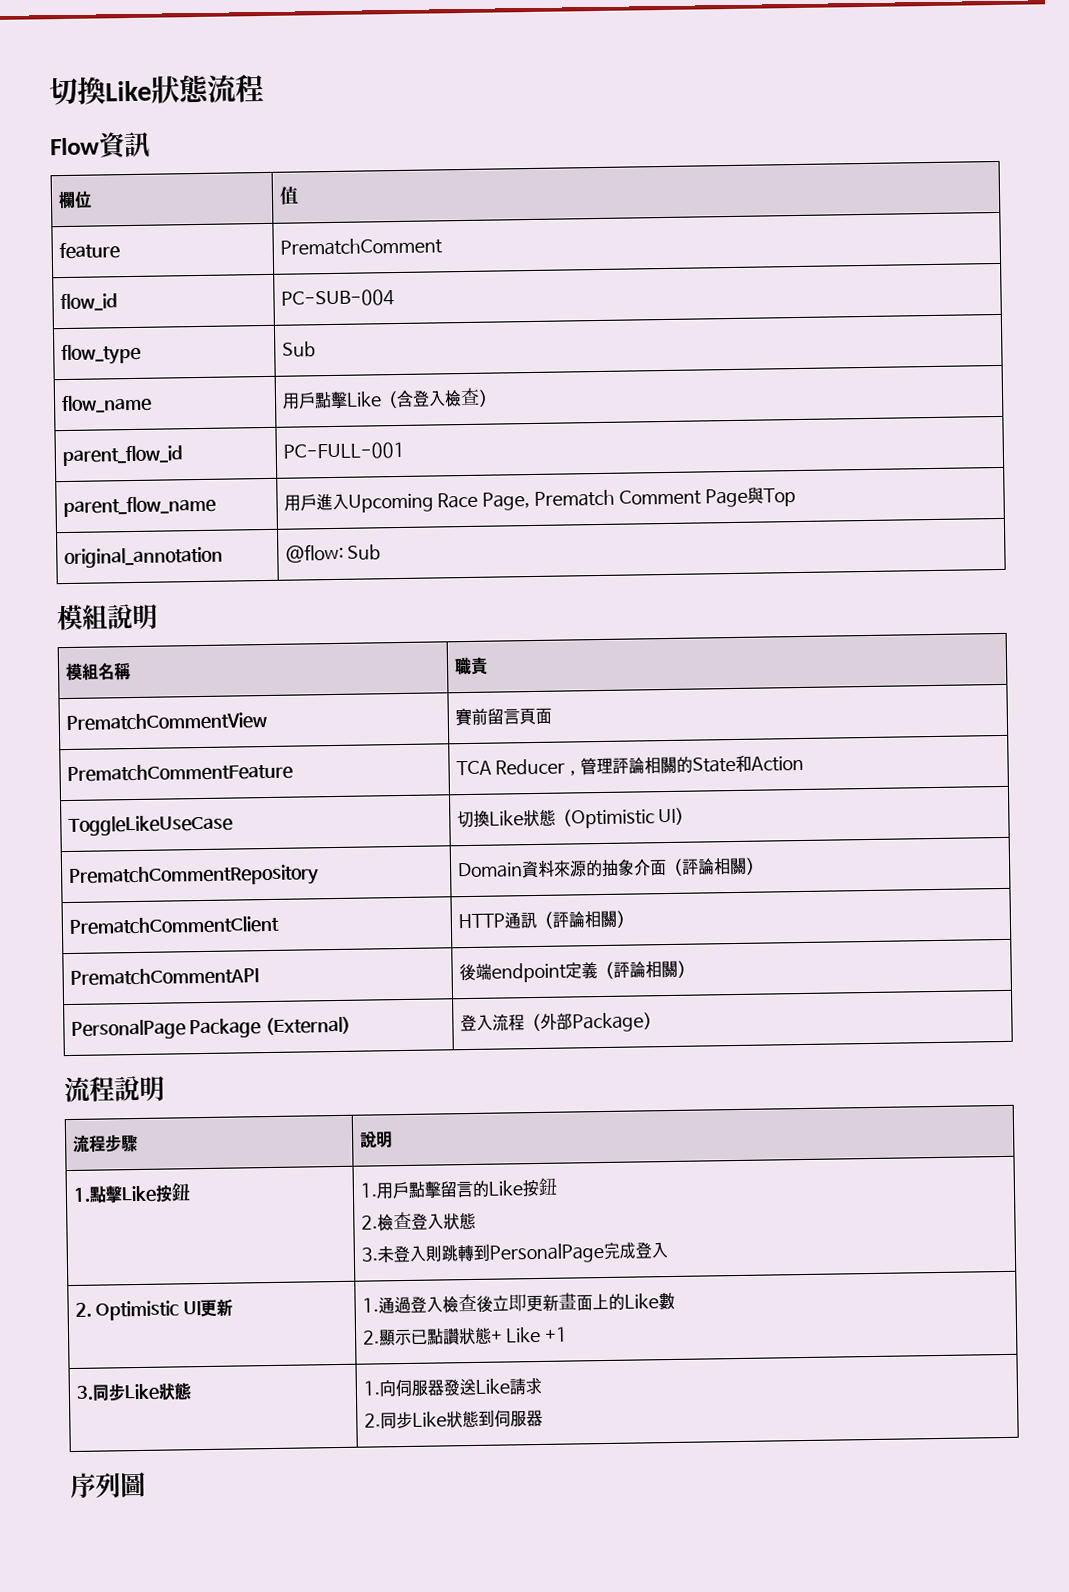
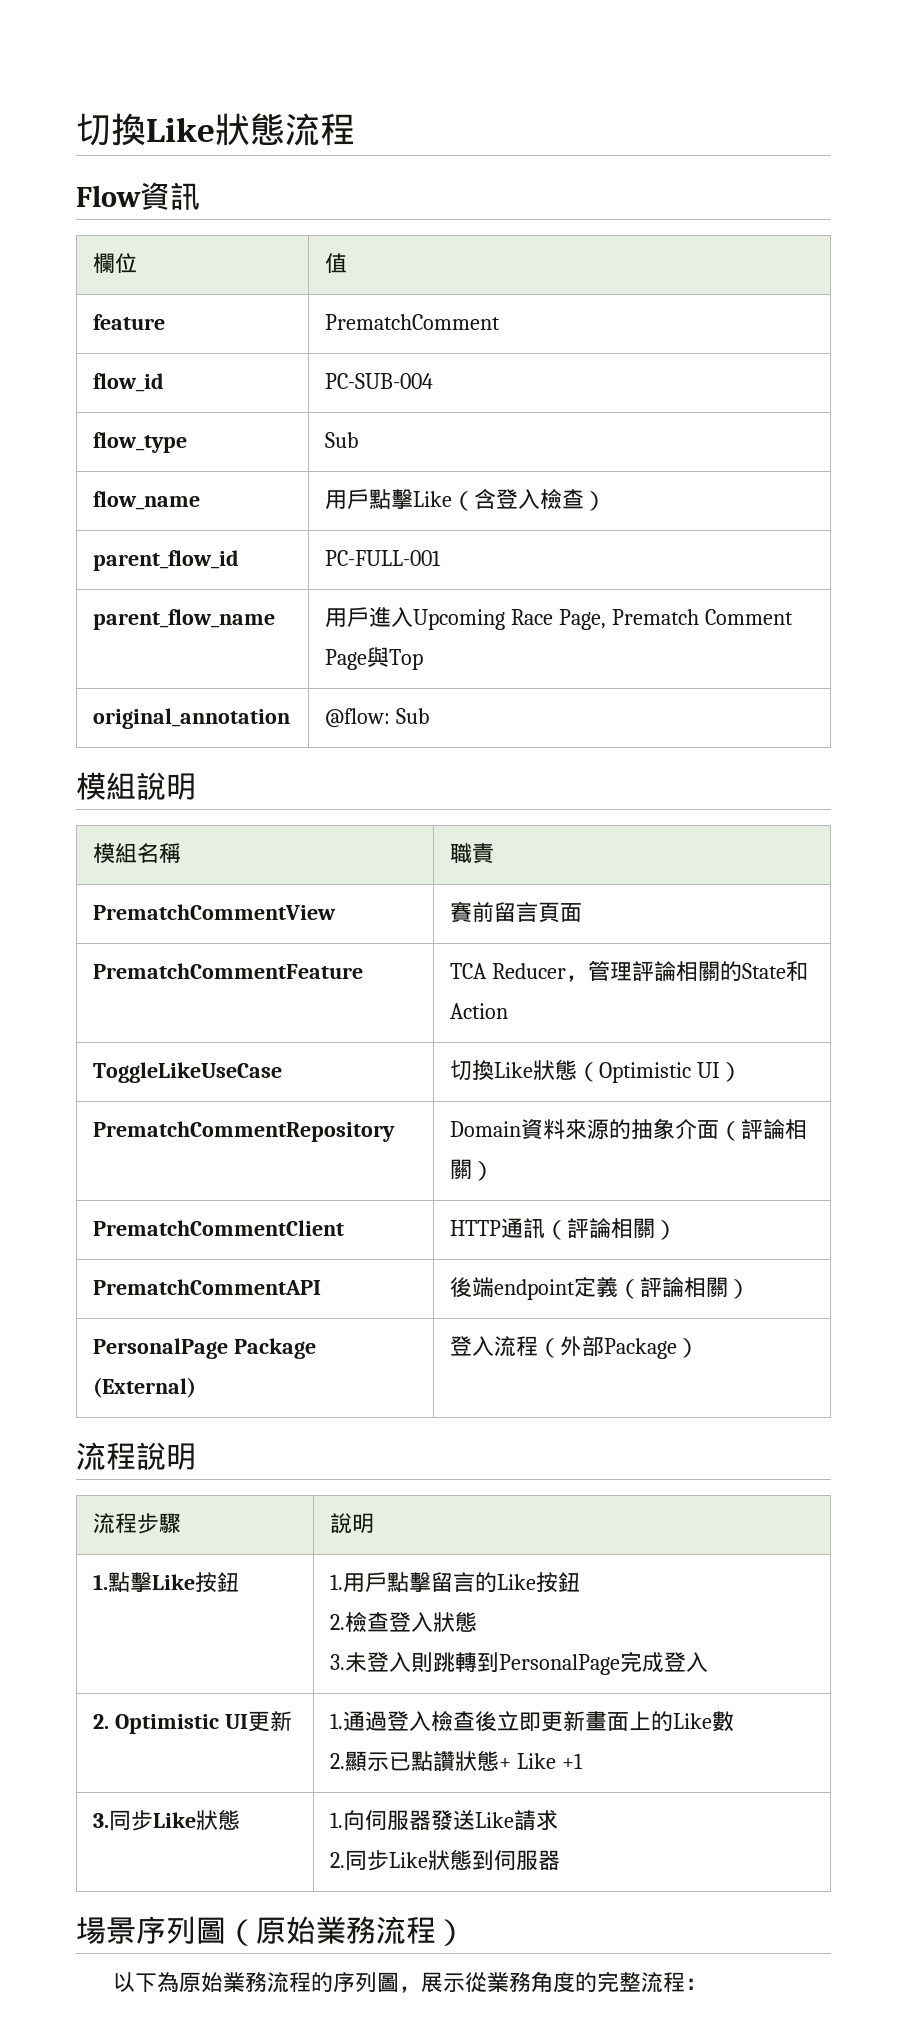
- 序列圖
+ 場景序列圖（原始業務流程）
+ 以下為原始業務流程的序列圖，展示從業務角度的完整流程：

